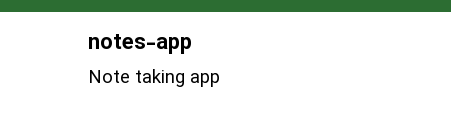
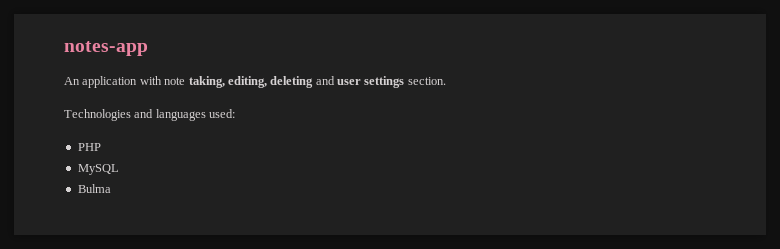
- Note taking app
+ An application with note taking, editing, deleting and user settings section.
+ Technologies and languages used:
+ PHP
+ MySQL
+ Bulma

